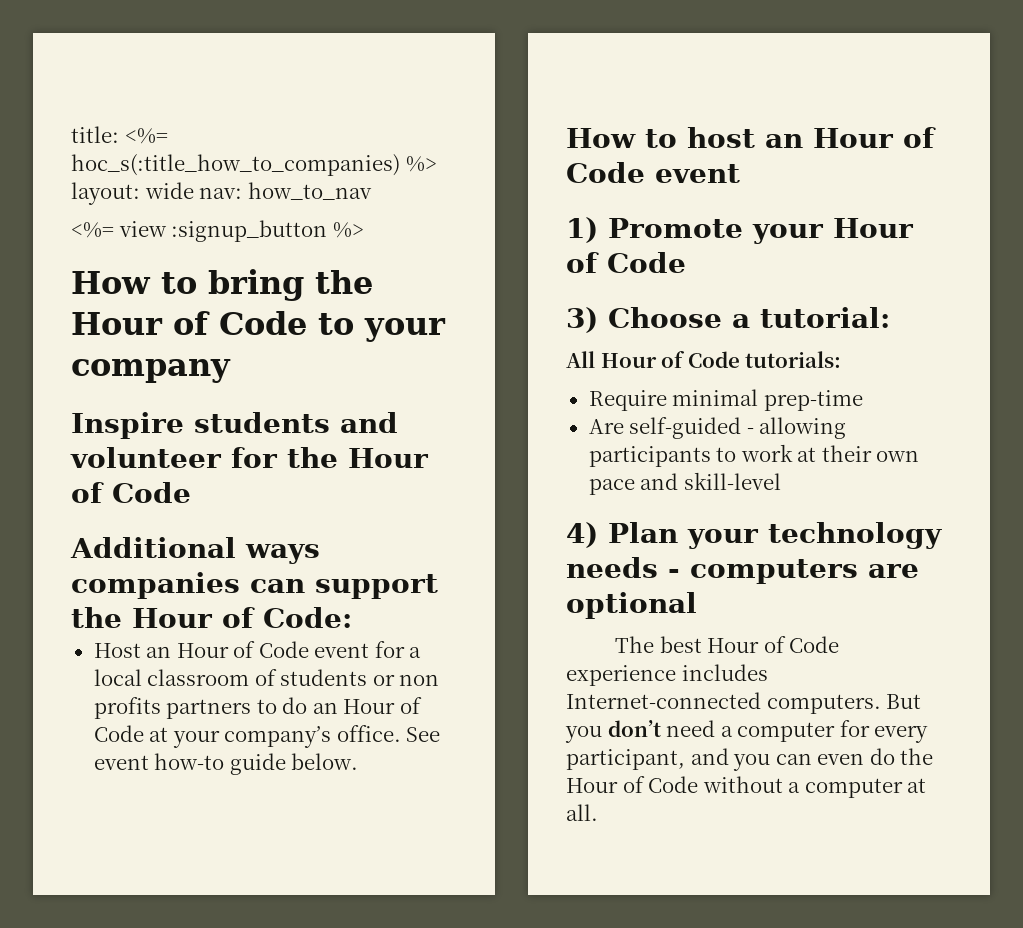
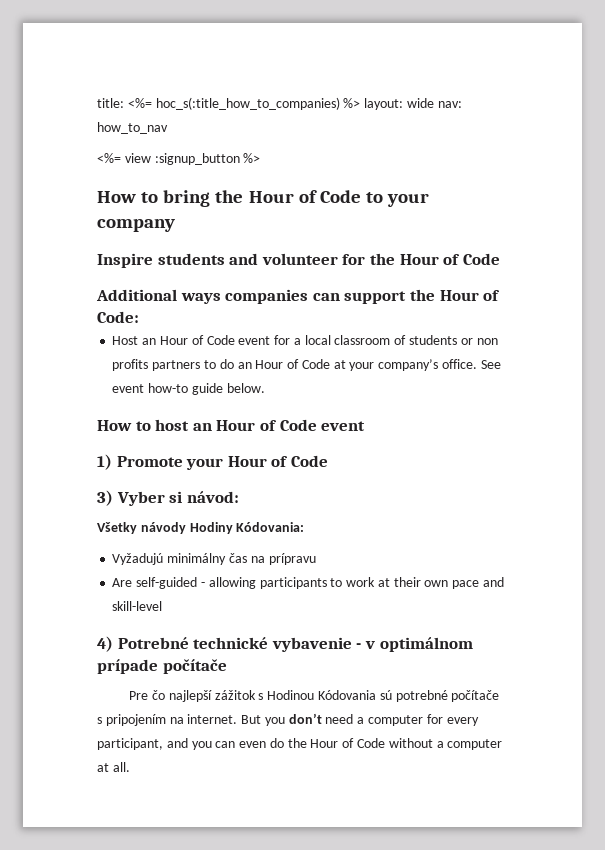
- 3) Choose a tutorial:
- All Hour of Code tutorials:
- Require minimal prep-time
+ 3) Vyber si návod:
+ Všetky návody Hodiny Kódovania:
+ Vyžadujú minimálny čas na prípravu
- 4) Plan your technology needs - computers are optional
- The best Hour of Code experience includes Internet-connected computers.
+ 4) Potrebné technické vybavenie - v optimálnom prípade počítače
+ Pre čo najlepší zážitok s Hodinou Kódovania sú potrebné počítače s pripojením na internet.

